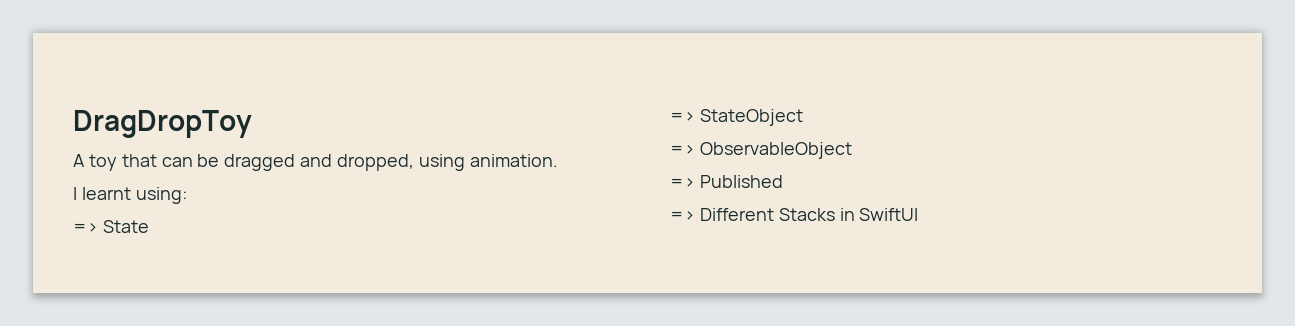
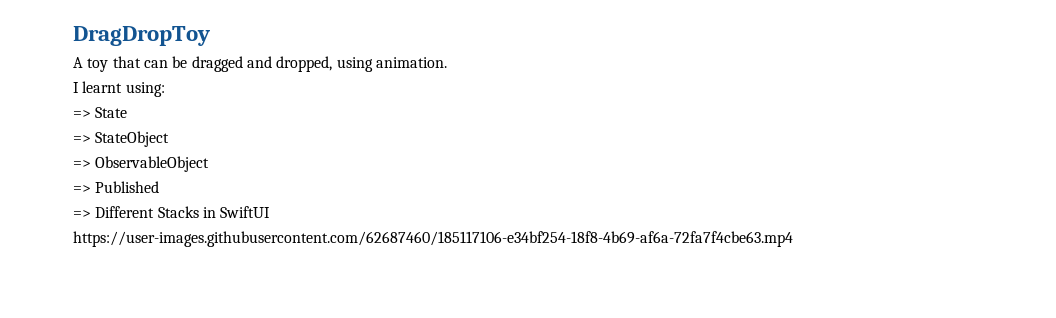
+ https://user-images.githubusercontent.com/62687460/185117106-e34bf254-18f8-4b69-af6a-72fa7f4cbe63.mp4

